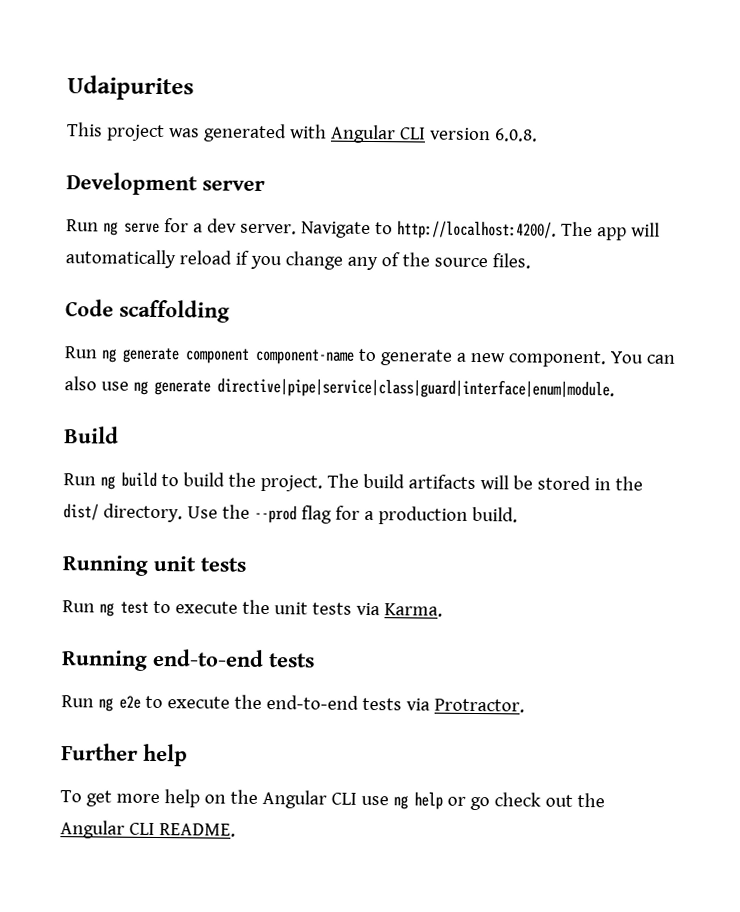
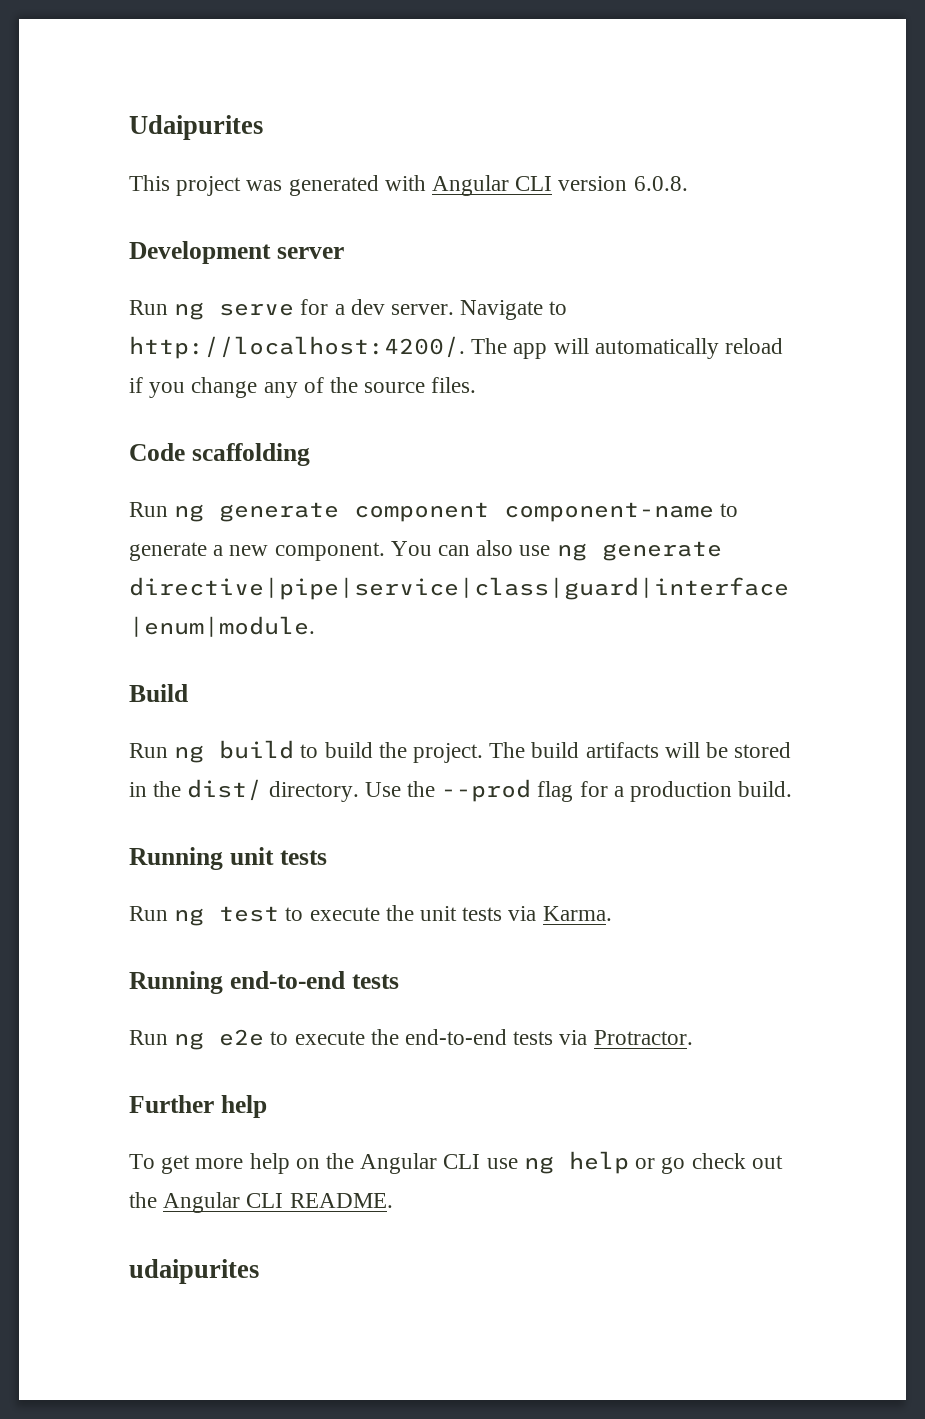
+ udaipurites

